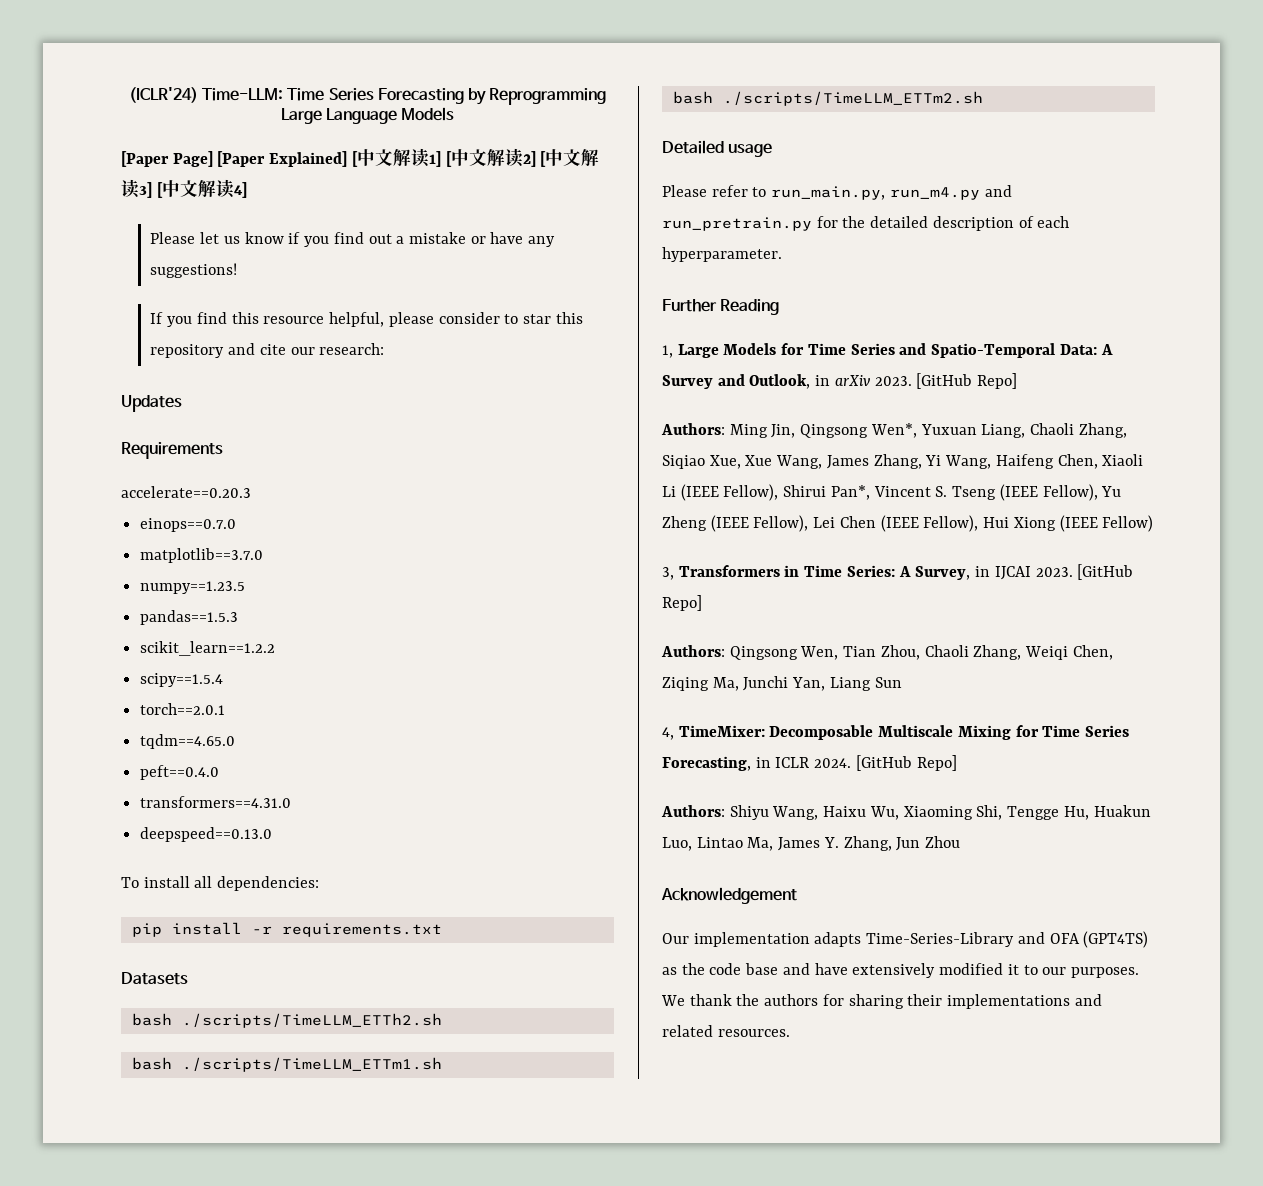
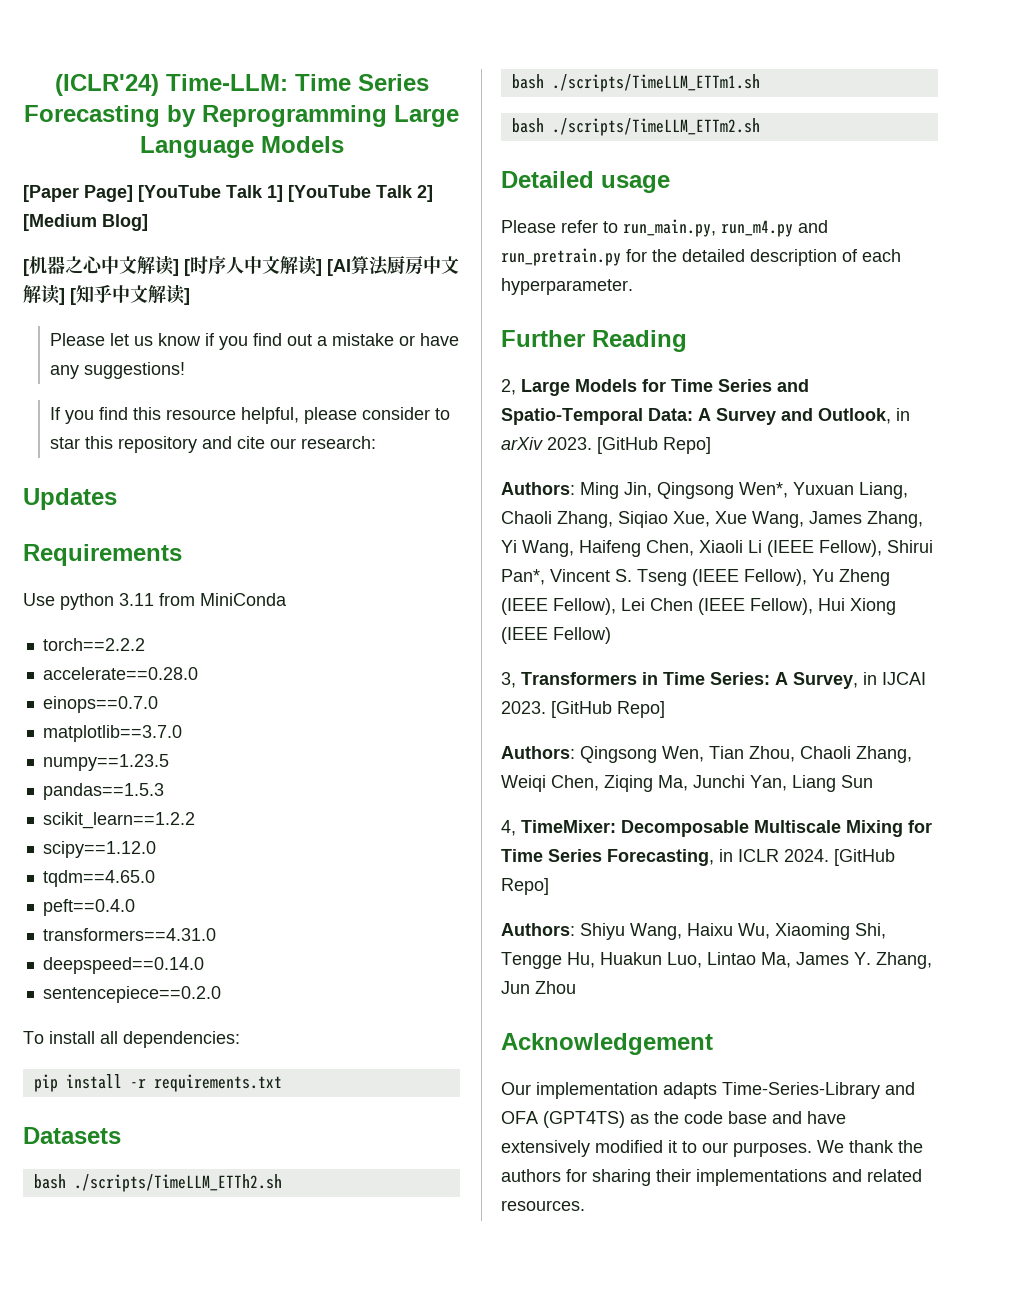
- [Paper Page] [Paper Explained] [中文解读1] [中文解读2] [中文解读3] [中文解读4]
+ [Paper Page] [YouTube Talk 1] [YouTube Talk 2] [Medium Blog]
+ [机器之心中文解读] [时序人中文解读] [AI算法厨房中文解读] [知乎中文解读]
- accelerate==0.20.3
+ Use python 3.11 from MiniConda
+ torch==2.2.2
+ accelerate==0.28.0
- scipy==1.5.4
- torch==2.0.1
+ scipy==1.12.0
- deepspeed==0.13.0
+ deepspeed==0.14.0
+ sentencepiece==0.2.0
- 1, Large Models for Time Series and Spatio-Temporal Data: A Survey and Outlook, in arXiv 2023.
+ 2, Large Models for Time Series and Spatio-Temporal Data: A Survey and Outlook, in arXiv 2023.

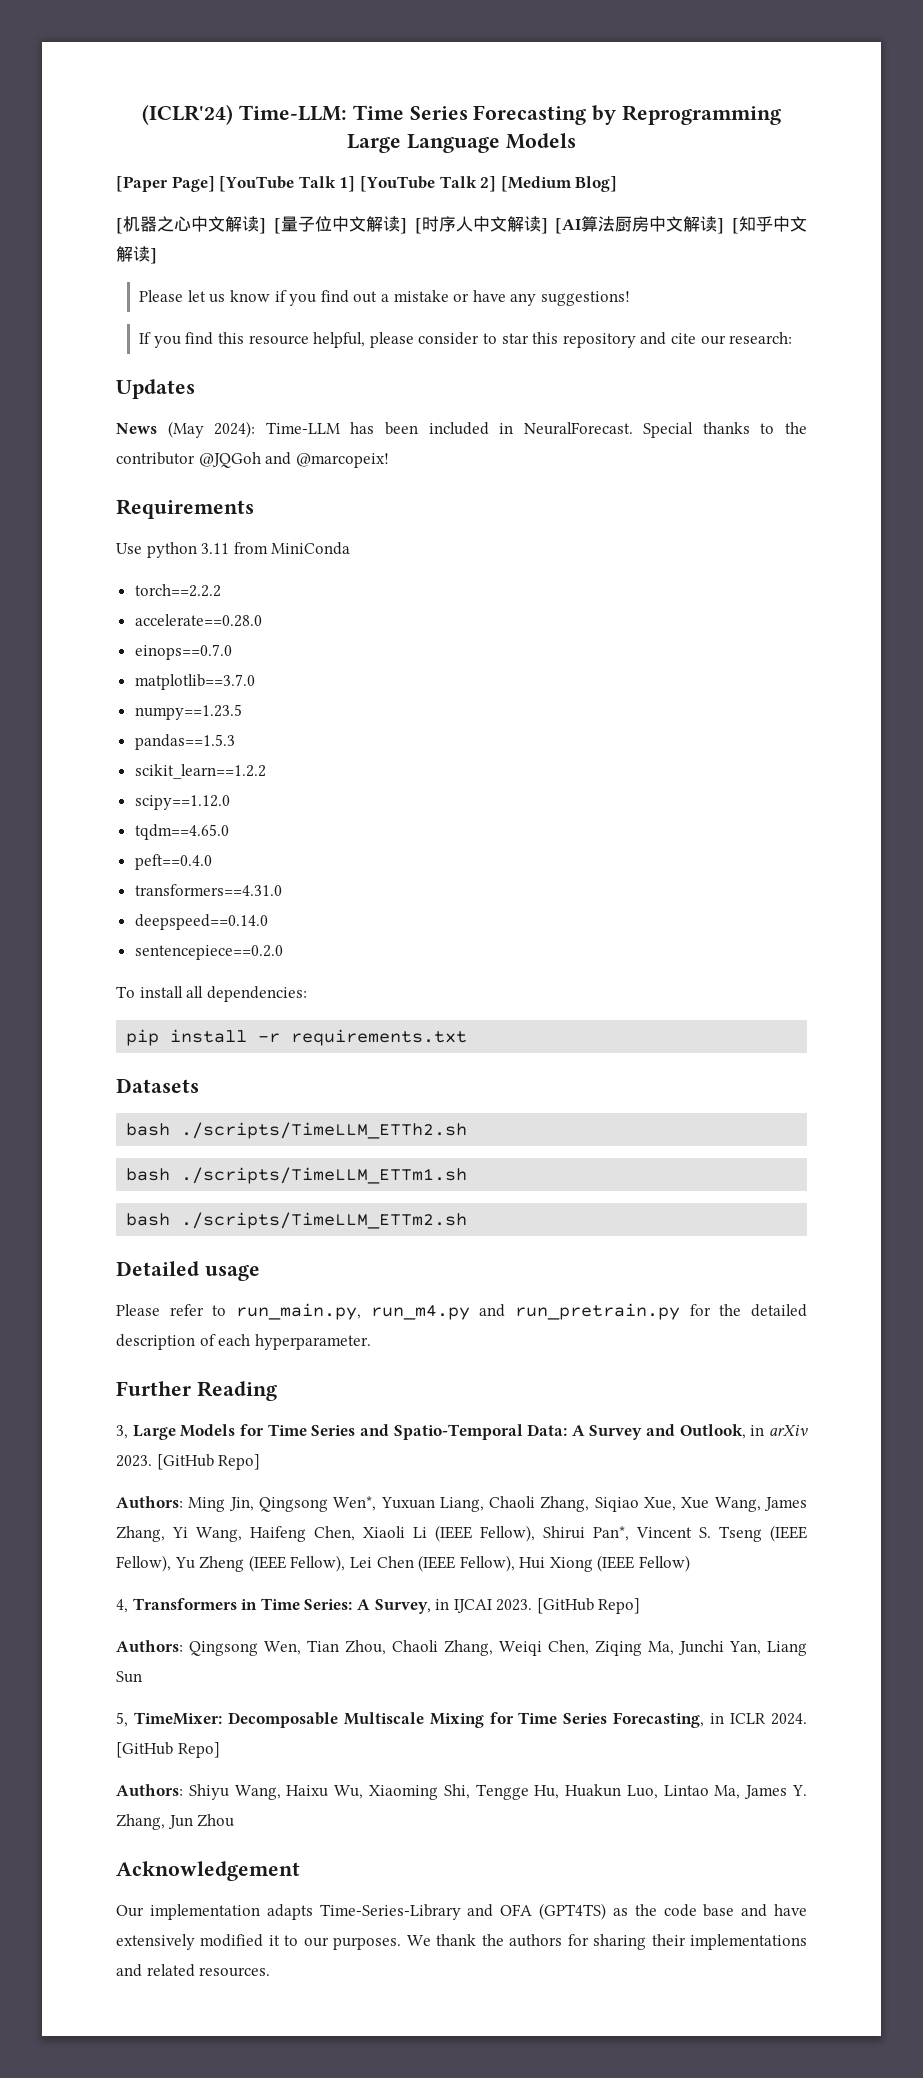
- [机器之心中文解读] [时序人中文解读] [AI算法厨房中文解读] [知乎中文解读]
+ [机器之心中文解读] [量子位中文解读] [时序人中文解读] [AI算法厨房中文解读] [知乎中文解读]
+ News (May 2024): Time-LLM has been included in NeuralForecast. Special thanks to the contributor @JQGoh and @marcopeix!
- 2, Large Models for Time Series and Spatio-Temporal Data: A Survey and Outlook, in arXiv 2023.
+ 3, Large Models for Time Series and Spatio-Temporal Data: A Survey and Outlook, in arXiv 2023.
- 3, Transformers in Time Series: A Survey, in IJCAI 2023.
+ 4, Transformers in Time Series: A Survey, in IJCAI 2023.
- 4, TimeMixer: Decomposable Multiscale Mixing for Time Series Forecasting, in ICLR 2024.
+ 5, TimeMixer: Decomposable Multiscale Mixing for Time Series Forecasting, in ICLR 2024.

